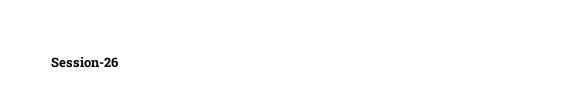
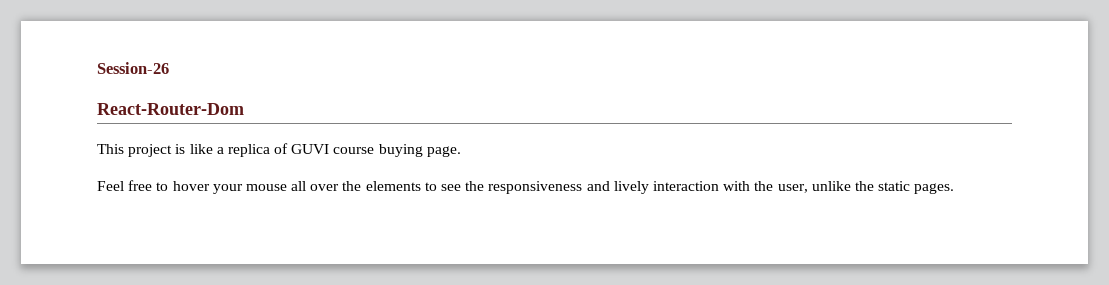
+ React-Router-Dom
+ This project is like a replica of GUVI course buying page.
+ Feel free to hover your mouse all over the elements to see the responsiveness and lively interaction with the user, unlike the static pages.

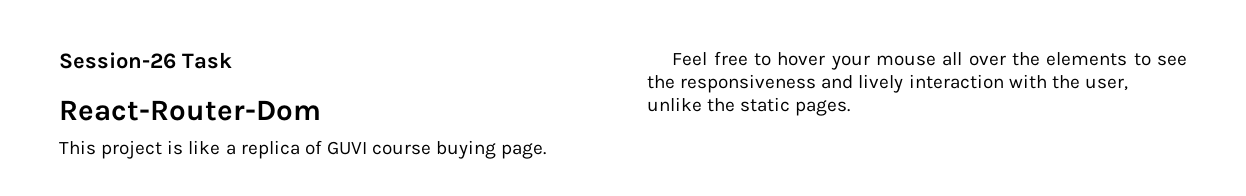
- Session-26
+ Session-26 Task

